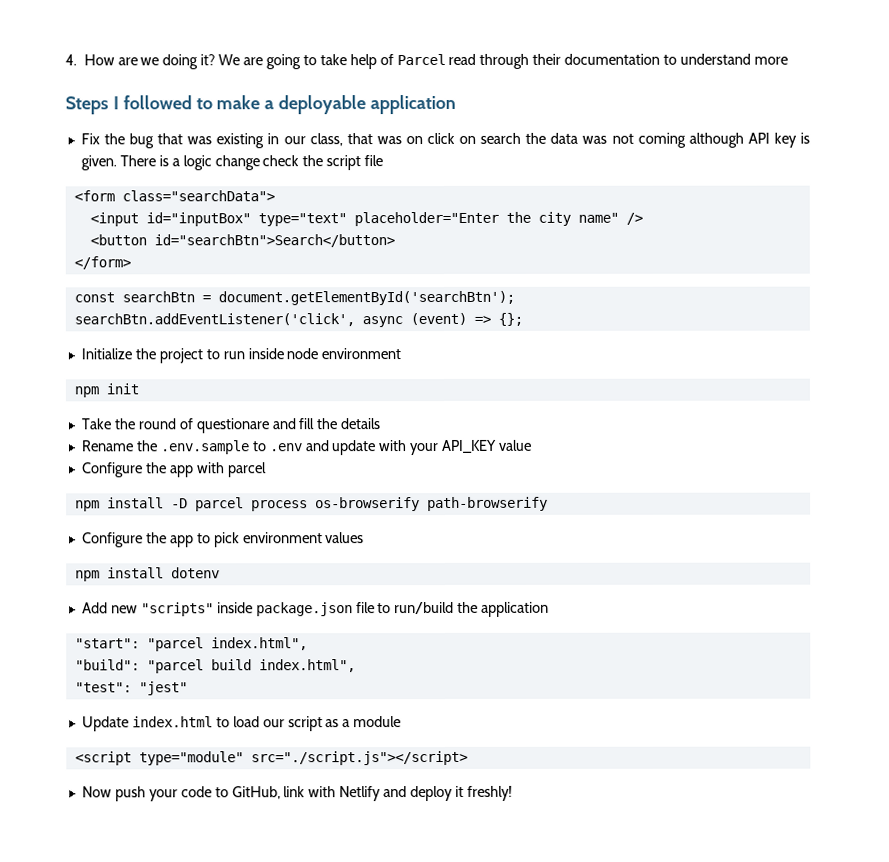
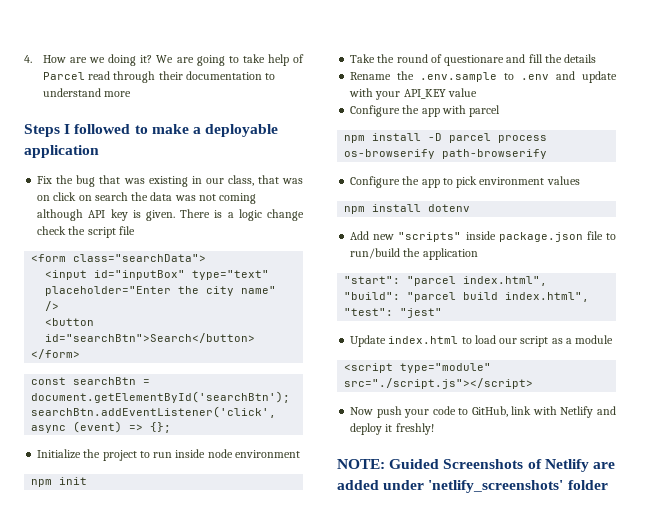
+ NOTE: Guided Screenshots of Netlify are added under 'netlify_screenshots' folder

